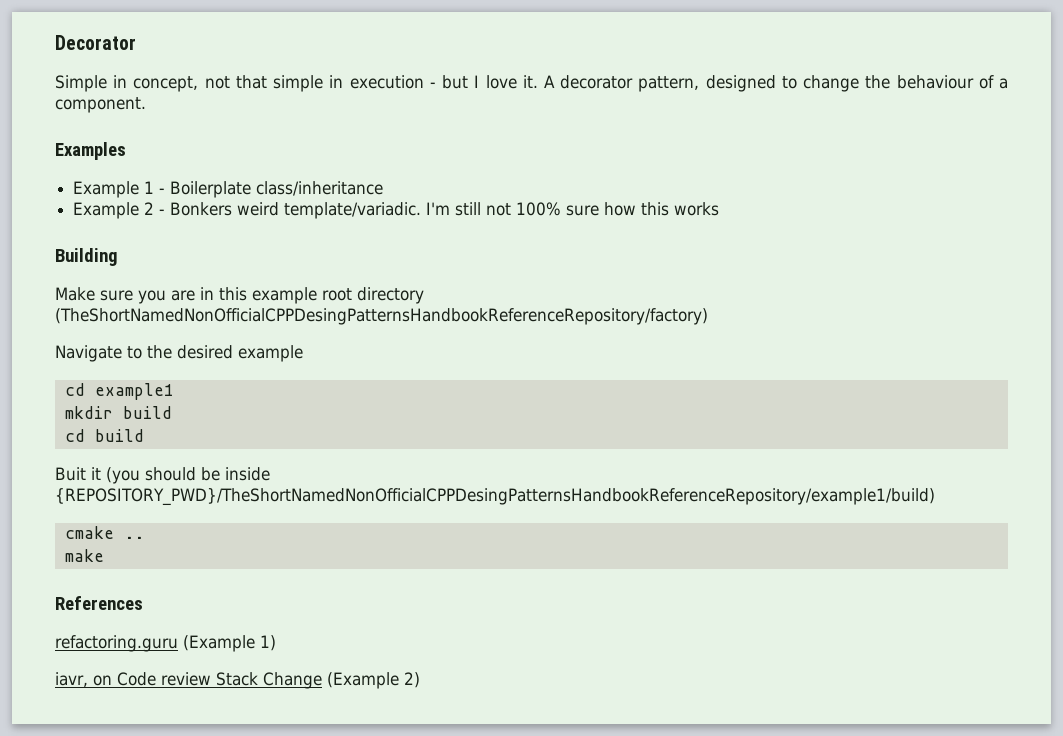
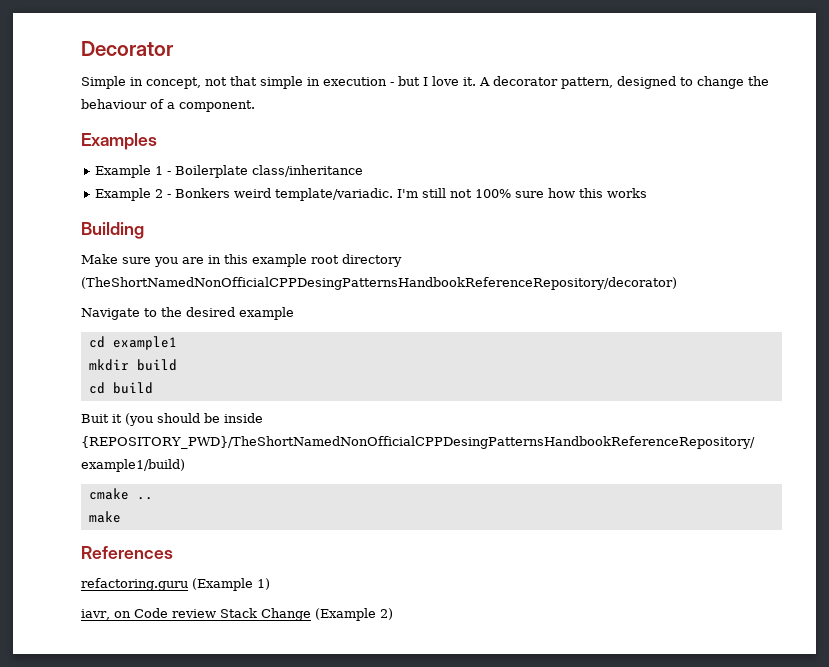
- Make sure you are in this example root directory (TheShortNamedNonOfficialCPPDesingPatternsHandbookReferenceRepository/factory)
+ Make sure you are in this example root directory (TheShortNamedNonOfficialCPPDesingPatternsHandbookReferenceRepository/decorator)

